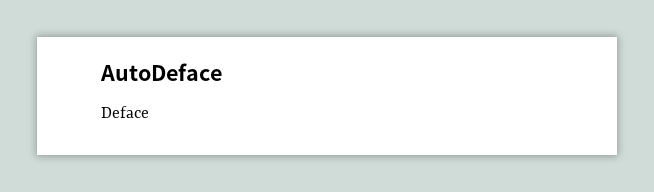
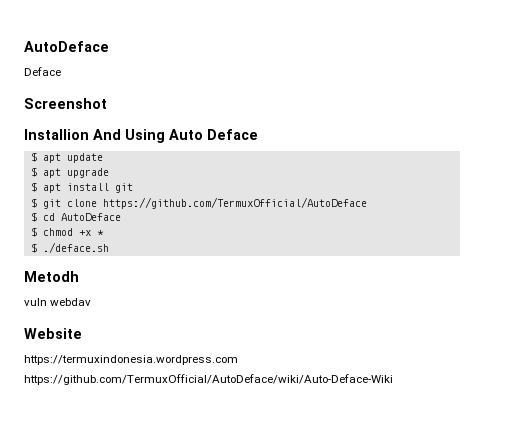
+ Screenshot
+ Installion And Using Auto Deface
+ $ apt update
+ $ apt upgrade
+ $ apt install git
+ $ git clone https://github.com/TermuxOfficial/AutoDeface
+ $ cd AutoDeface
+ $ chmod +x *
+ $ ./deface.sh
+ Metodh
+ vuln webdav
+ Website
+ https://termuxindonesia.wordpress.com https://github.com/TermuxOfficial/AutoDeface/wiki/Auto-Deface-Wiki

